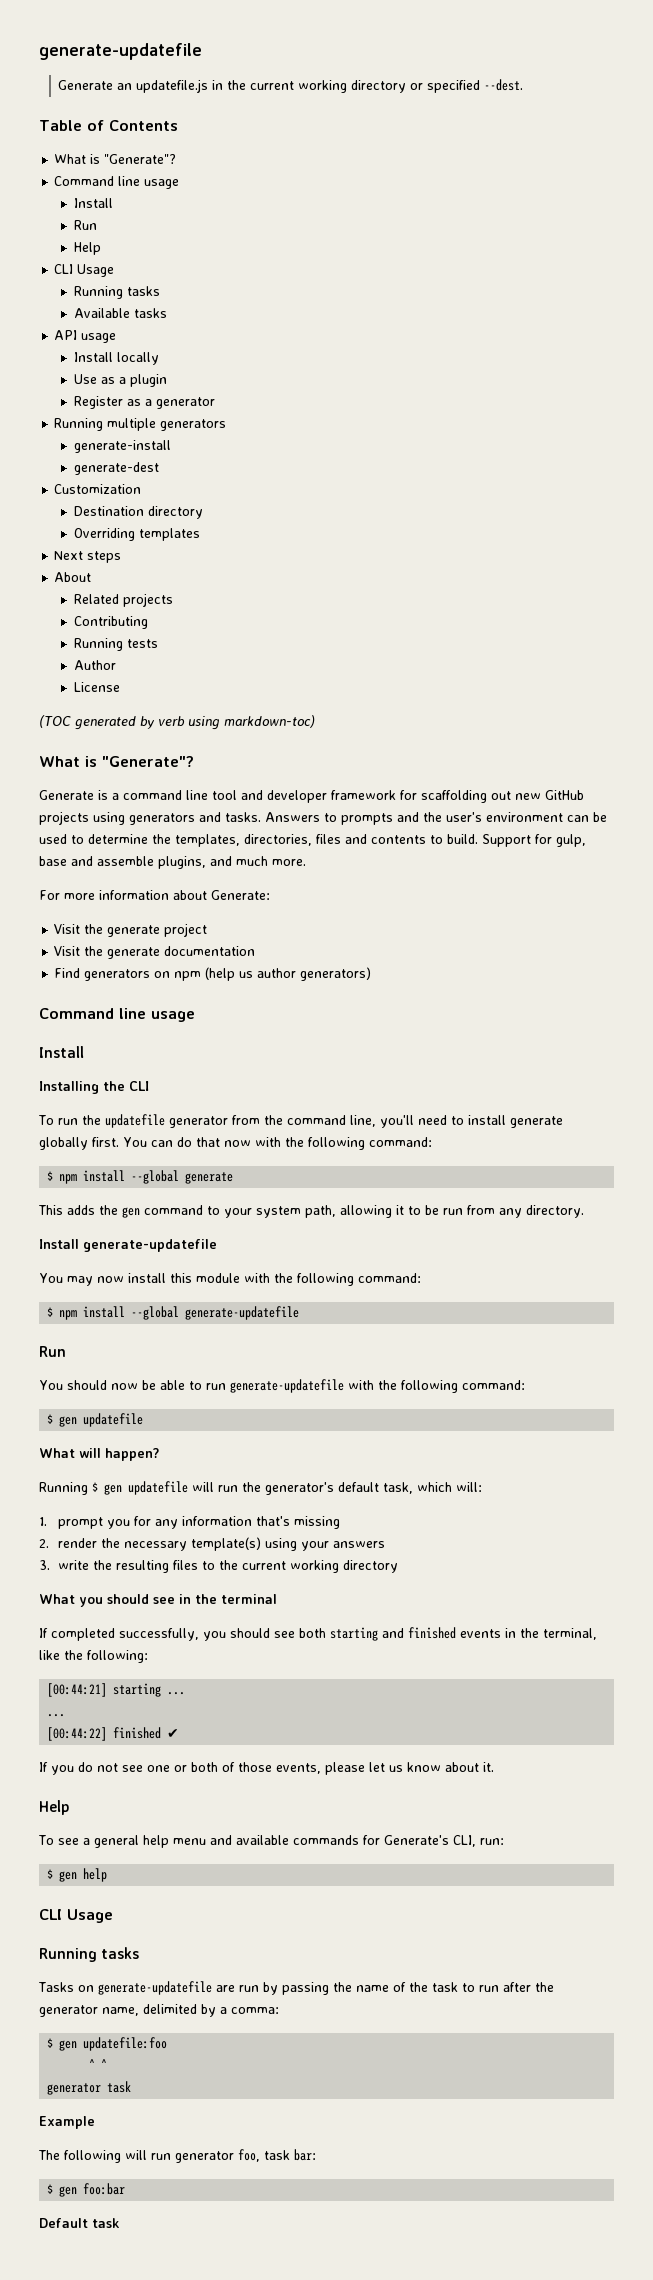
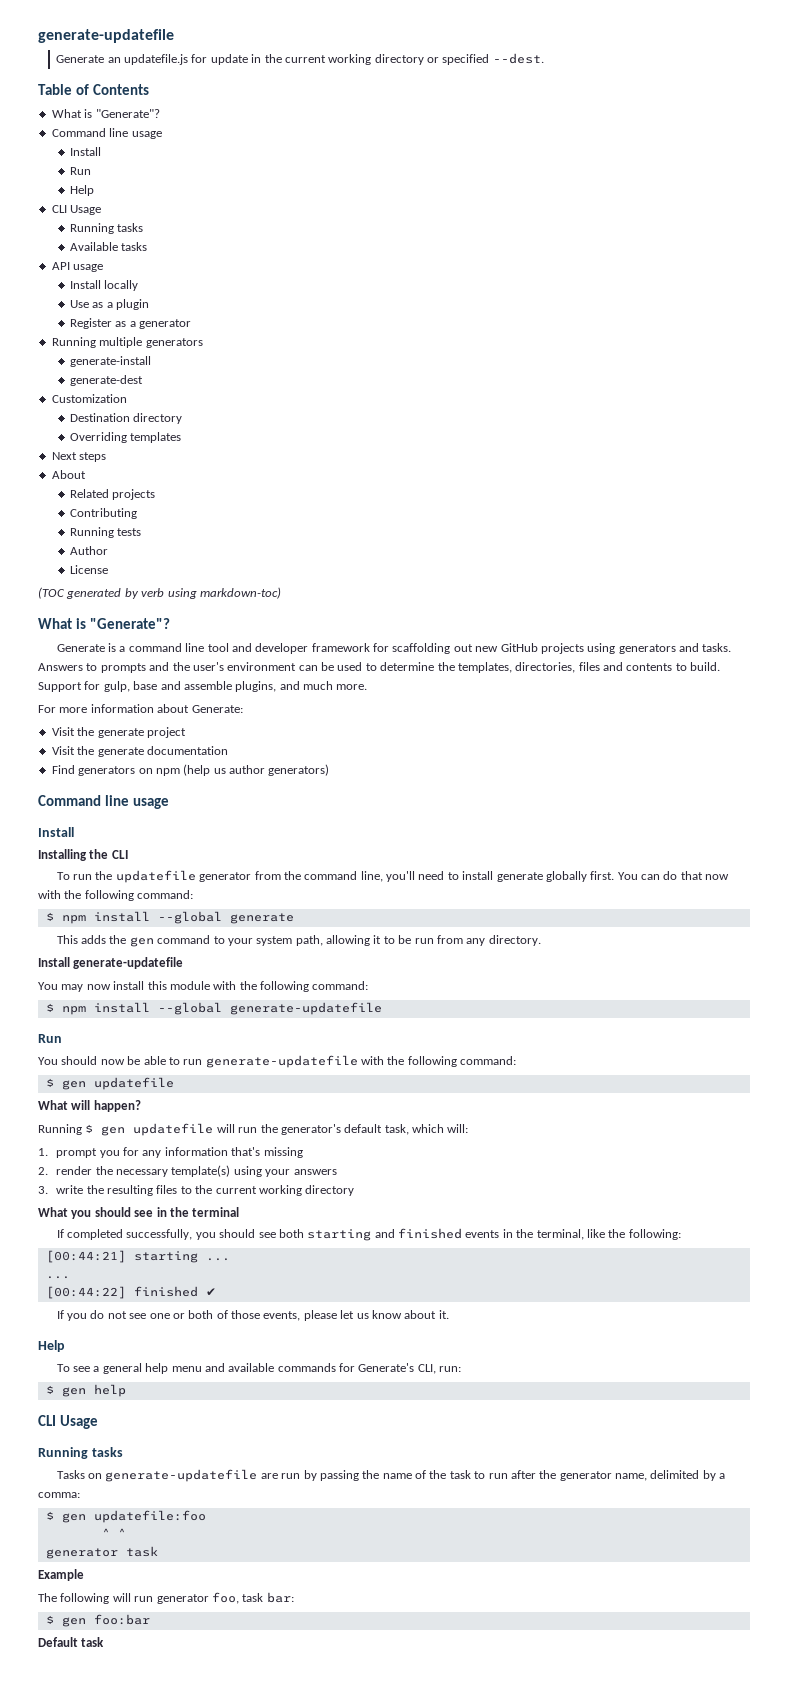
- Generate an updatefile.js in the current working directory or specified --dest.
+ Generate an updatefile.js for update in the current working directory or specified --dest.

